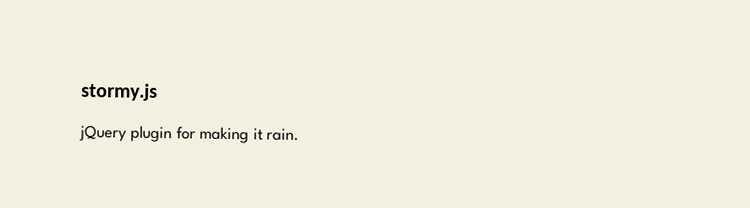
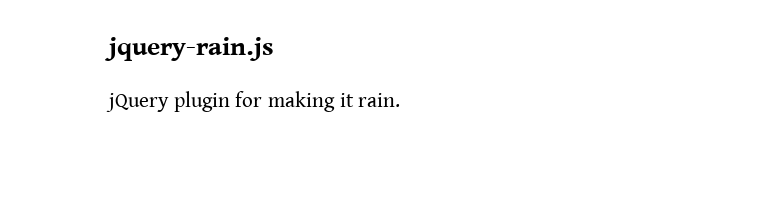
- stormy.js
+ jquery-rain.js

